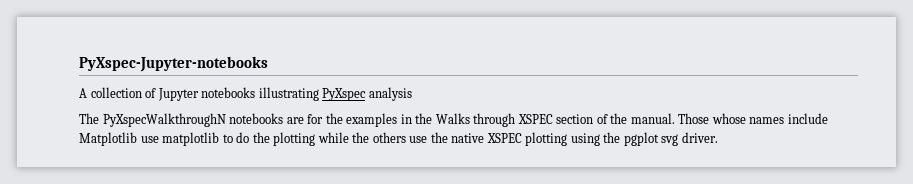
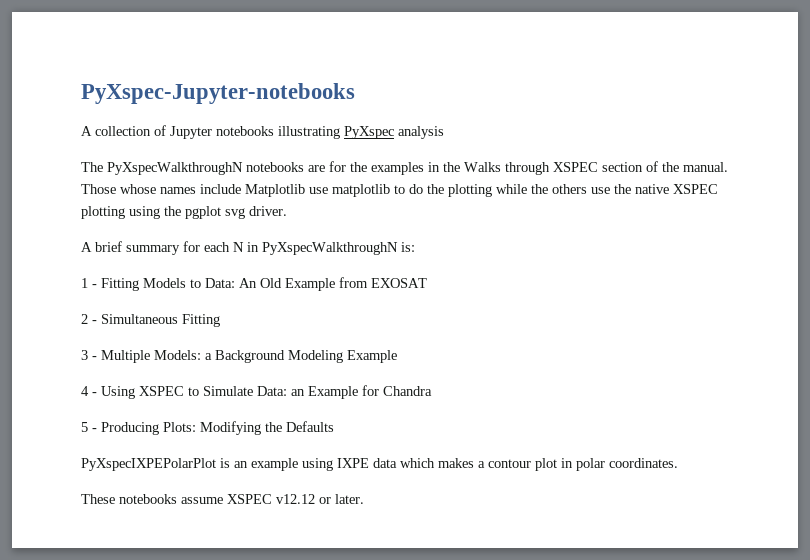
+ A brief summary for each N in PyXspecWalkthroughN is:
+ 1 - Fitting Models to Data: An Old Example from EXOSAT
+ 2 - Simultaneous Fitting
+ 3 - Multiple Models: a Background Modeling Example
+ 4 - Using XSPEC to Simulate Data: an Example for Chandra
+ 5 - Producing Plots: Modifying the Defaults
+ PyXspecIXPEPolarPlot is an example using IXPE data which makes a contour plot in polar coordinates.
+ These notebooks assume XSPEC v12.12 or later.

